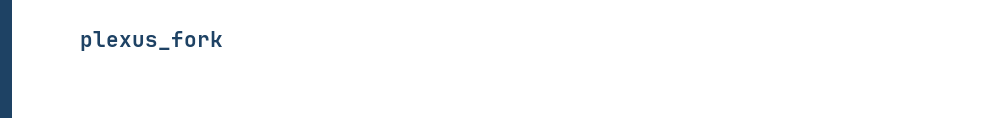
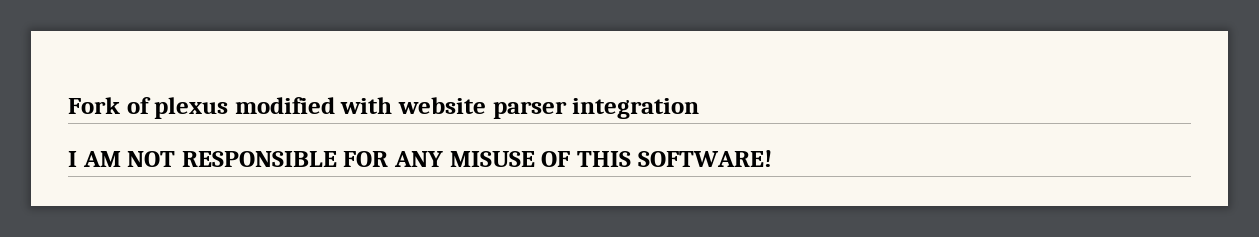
- plexus_fork
+ Fork of plexus modified with website parser integration
+ I AM NOT RESPONSIBLE FOR ANY MISUSE OF THIS SOFTWARE!

